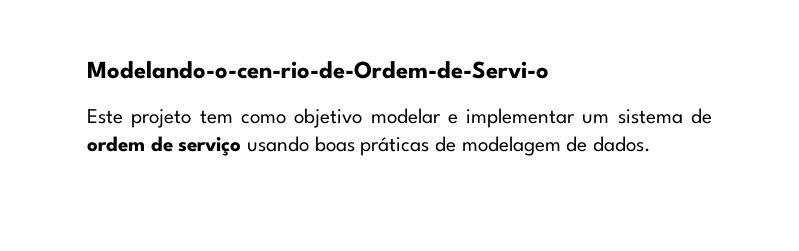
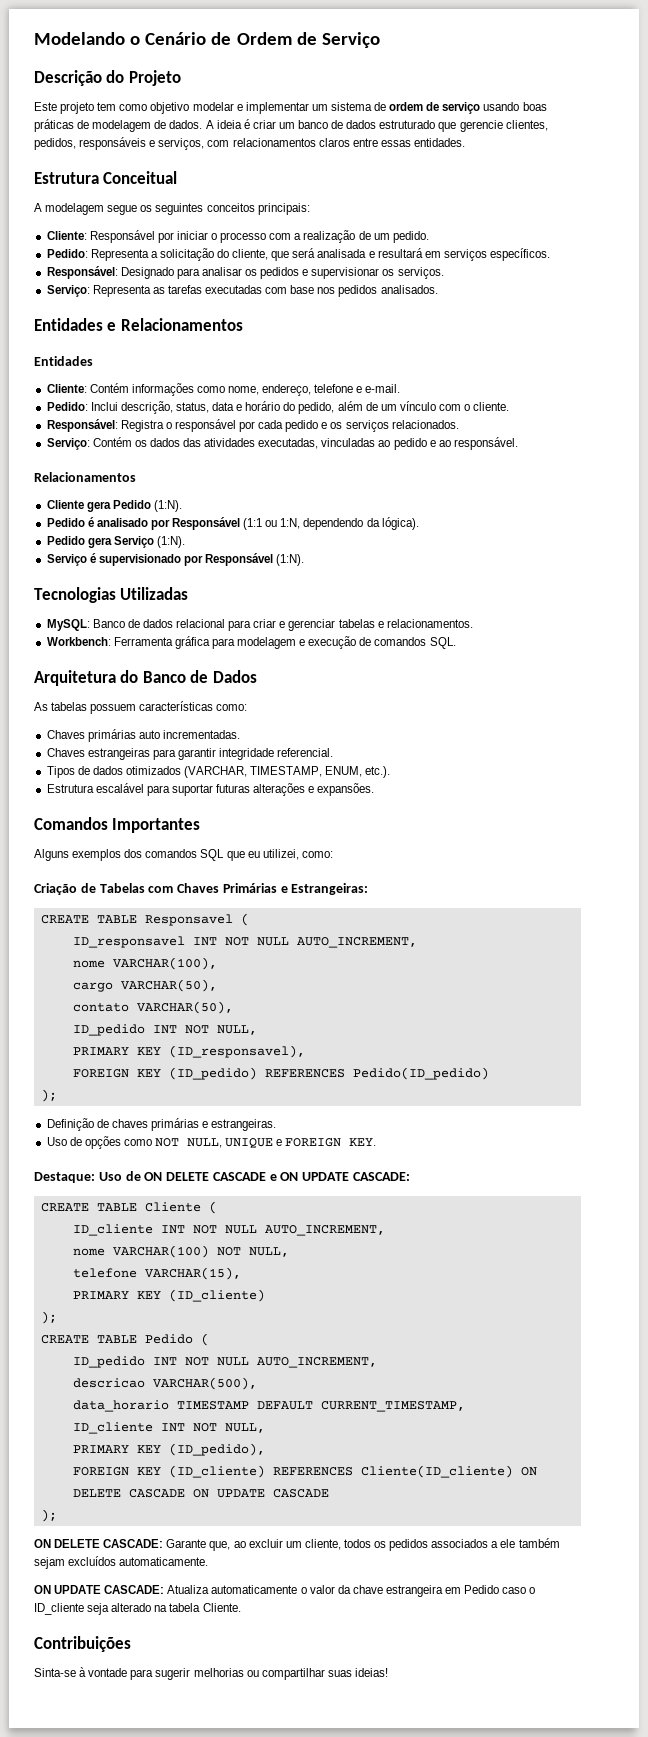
- Modelando-o-cen-rio-de-Ordem-de-Servi-o
+ Modelando o Cenário de Ordem de Serviço
+ Descrição do Projeto
+ A ideia é criar um banco de dados estruturado que gerencie clientes, pedidos, responsáveis e serviços, com relacionamentos claros entre essas entidades.
+ Estrutura Conceitual
+ A modelagem segue os seguintes conceitos principais:
+ Cliente: Responsável por iniciar o processo com a realização de um pedido.
+ Pedido: Representa a solicitação do cliente, que será analisada e resultará em serviços específicos.
+ Responsável: Designado para analisar os pedidos e supervisionar os serviços.
+ Serviço: Representa as tarefas executadas com base nos pedidos analisados.
+ Entidades e Relacionamentos
+ Entidades
+ Cliente: Contém informações como nome, endereço, telefone e e-mail.
+ Pedido: Inclui descrição, status, data e horário do pedido, além de um vínculo com o cliente.
+ Responsável: Registra o responsável por cada pedido e os serviços relacionados.
+ Serviço: Contém os dados das atividades executadas, vinculadas ao pedido e ao responsável.
+ Relacionamentos
+ Cliente gera Pedido (1:N).
+ Pedido é analisado por Responsável (1:1 ou 1:N, dependendo da lógica).
+ Pedido gera Serviço (1:N).
+ Serviço é supervisionado por Responsável (1:N).
+ Tecnologias Utilizadas
+ MySQL: Banco de dados relacional para criar e gerenciar tabelas e relacionamentos.
+ Workbench: Ferramenta gráfica para modelagem e execução de comandos SQL.
+ Arquitetura do Banco de Dados
+ As tabelas possuem características como:
+ Chaves primárias auto incrementadas.
+ Chaves estrangeiras para garantir integridade referencial.
+ Tipos de dados otimizados (VARCHAR, TIMESTAMP, ENUM, etc.).
+ Estrutura escalável para suportar futuras alterações e expansões.
+ Comandos Importantes
+ Alguns exemplos dos comandos SQL que eu utilizei, como:
+ Criação de Tabelas com Chaves Primárias e Estrangeiras:
+ CREATE TABLE Responsavel (
+ ID_responsavel INT NOT NULL AUTO_INCREMENT,
+ nome VARCHAR(100),
+ cargo VARCHAR(50),
+ contato VARCHAR(50),
+ ID_pedido INT NOT NULL,
+ PRIMARY KEY (ID_responsavel),
+ FOREIGN KEY (ID_pedido) REFERENCES Pedido(ID_pedido)
+ );
+ Definição de chaves primárias e estrangeiras.
+ Uso de opções como NOT NULL, UNIQUE e FOREIGN KEY.
+ Destaque: Uso de ON DELETE CASCADE e ON UPDATE CASCADE:
+ CREATE TABLE Cliente (
+ ID_cliente INT NOT NULL AUTO_INCREMENT,
+ nome VARCHAR(100) NOT NULL,
+ telefone VARCHAR(15),
+ PRIMARY KEY (ID_cliente)
+ );
+ CREATE TABLE Pedido (
+ ID_pedido INT NOT NULL AUTO_INCREMENT,
+ descricao VARCHAR(500),
+ data_horario TIMESTAMP DEFAULT CURRENT_TIMESTAMP,
+ ID_cliente INT NOT NULL,
+ PRIMARY KEY (ID_pedido),
+ FOREIGN KEY (ID_cliente) REFERENCES Cliente(ID_cliente) ON DELETE CASCADE ON UPDATE CASCADE
+ );
+ ON DELETE CASCADE: Garante que, ao excluir um cliente, todos os pedidos associados a ele também sejam excluídos automaticamente.
+ ON UPDATE CASCADE: Atualiza automaticamente o valor da chave estrangeira em Pedido caso o ID_cliente seja alterado na tabela Cliente.
+ Contribuições
+ Sinta-se à vontade para sugerir melhorias ou compartilhar suas ideias!

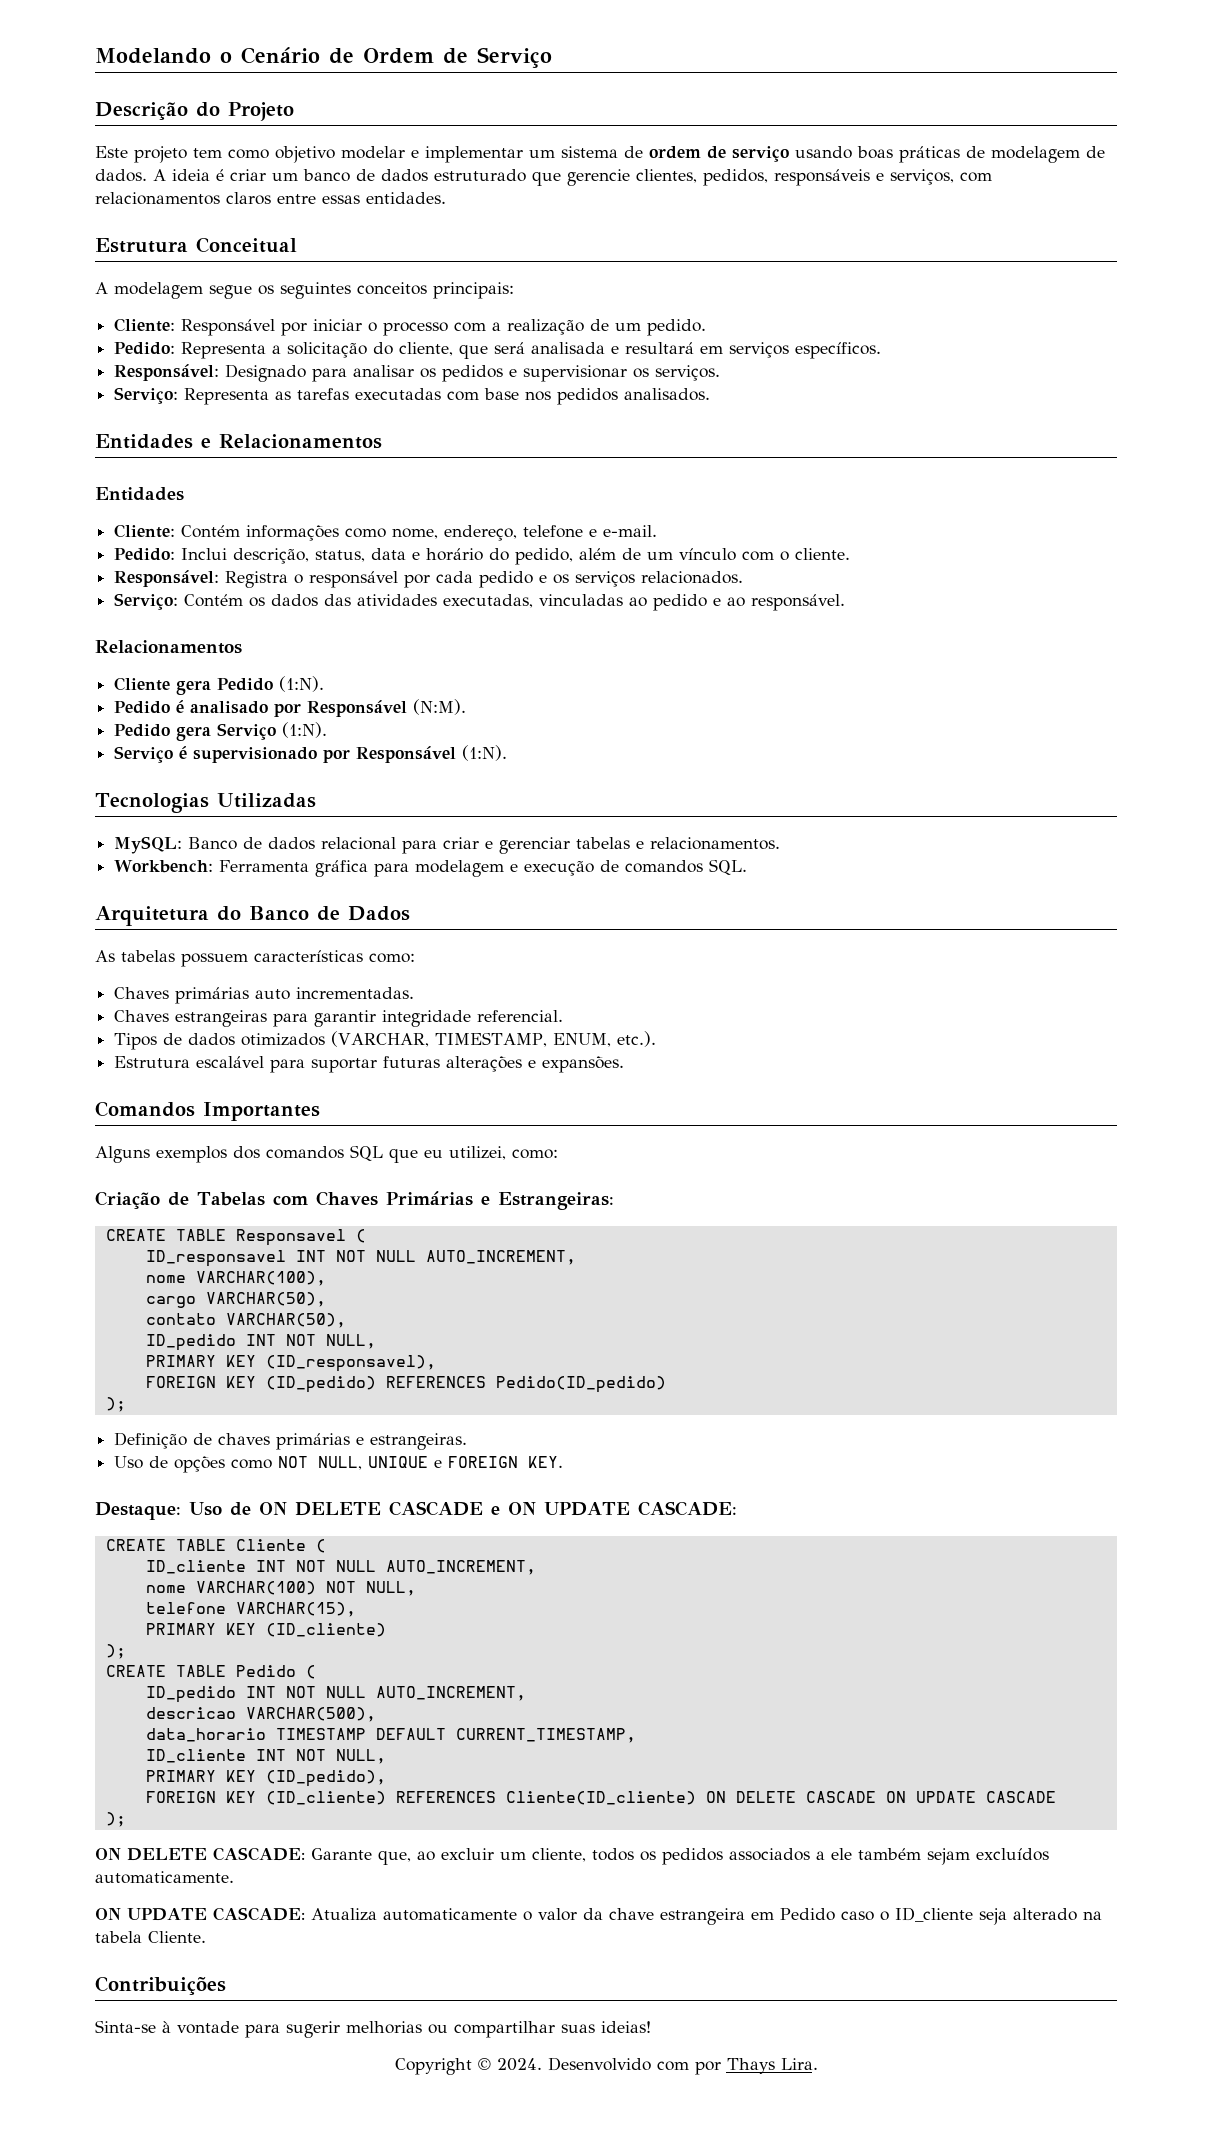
- Pedido é analisado por Responsável (1:1 ou 1:N, dependendo da lógica).
+ Pedido é analisado por Responsável (N:M).
+ Copyright © 2024. Desenvolvido com por Thays Lira.

